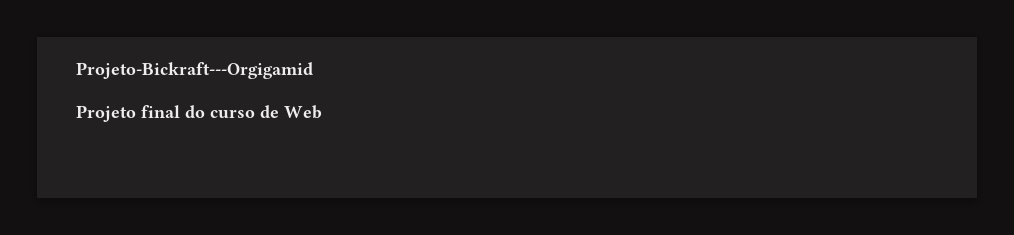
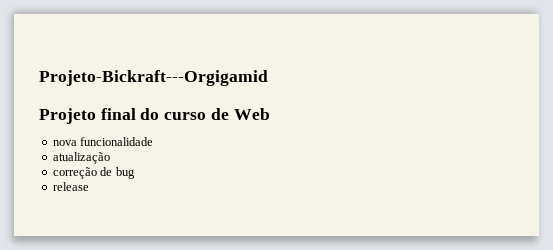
+ nova funcionalidade
+ atualização
+ correção de bug
+ release

